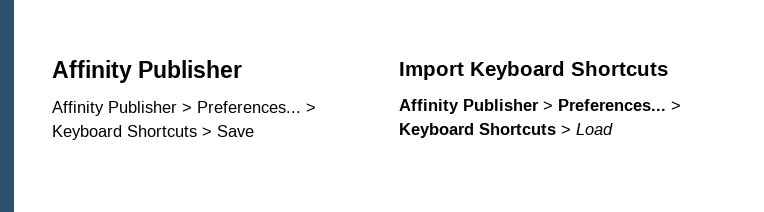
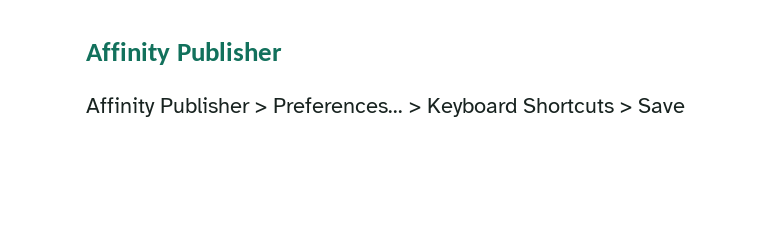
- Import Keyboard Shortcuts
- Affinity Publisher > Preferences... > Keyboard Shortcuts > Load

